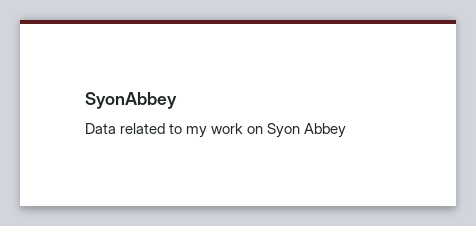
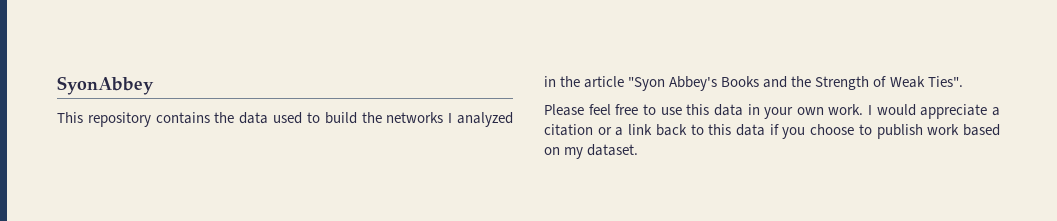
- Data related to my work on Syon Abbey
+ This repository contains the data used to build the networks I analyzed in the article "Syon Abbey's Books and the Strength of Weak Ties".
+ Please feel free to use this data in your own work. I would appreciate a citation or a link back to this data if you choose to publish work based on my dataset.

